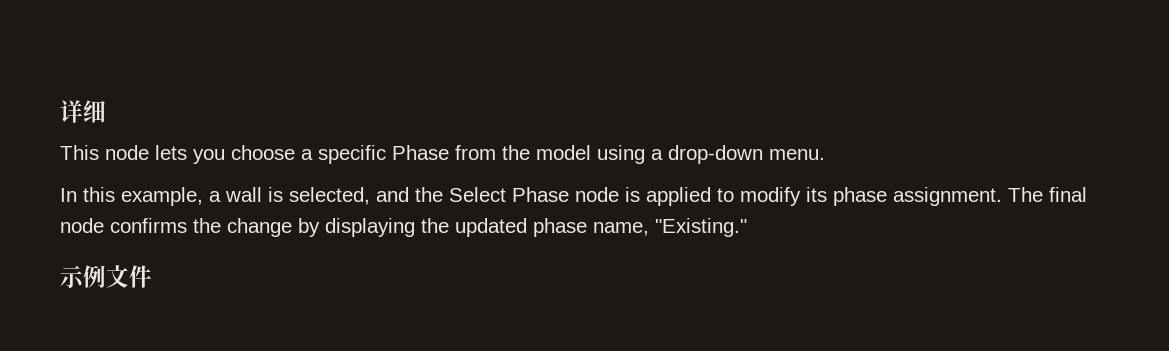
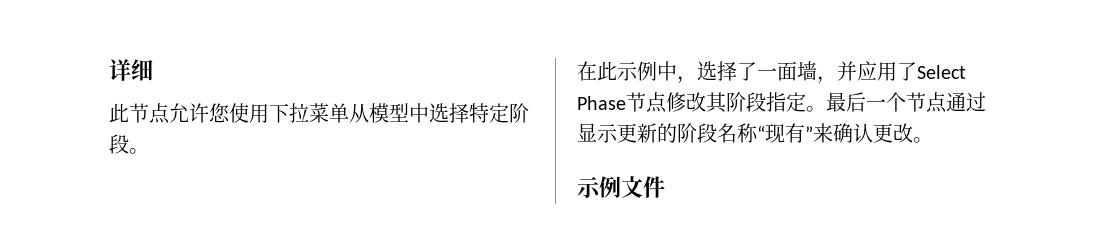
- This node lets you choose a specific Phase from the model using a drop-down menu.
- In this example, a wall is selected, and the Select Phase node is applied to modify its phase assignment. The final node confirms the change by displaying the updated phase name, "Existing."
+ 此节点允许您使用下拉菜单从模型中选择特定阶段。
+ 在此示例中，选择了一面墙，并应用了Select Phase节点修改其阶段指定。最后一个节点通过显示更新的阶段名称“现有”来确认更改。

